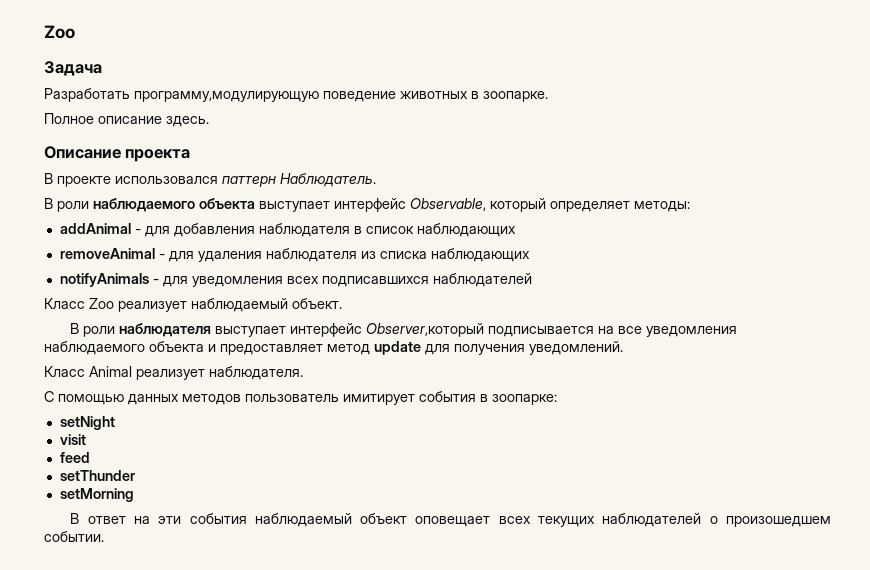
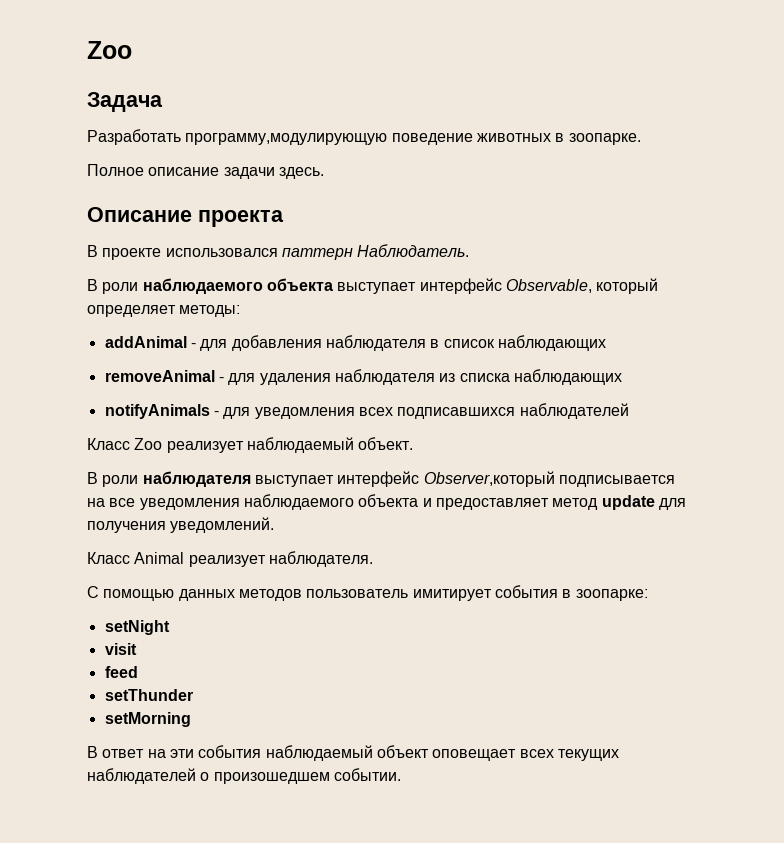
- Полное описание здесь.
+ Полное описание задачи здесь.

